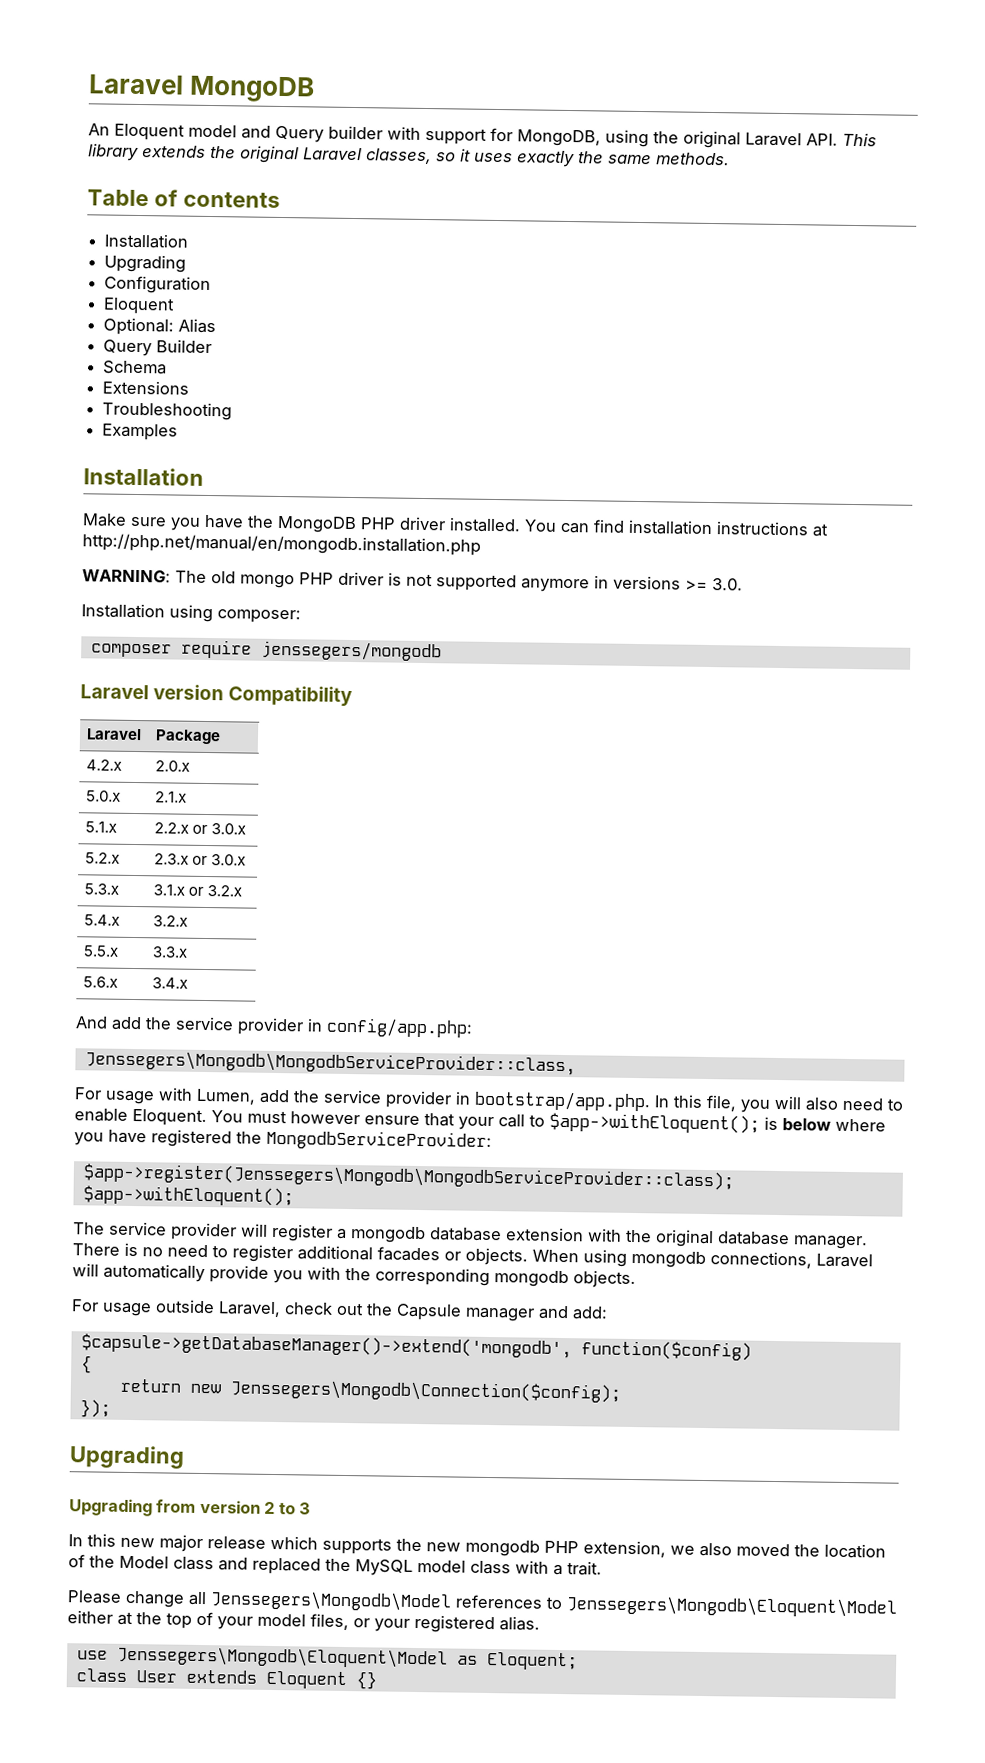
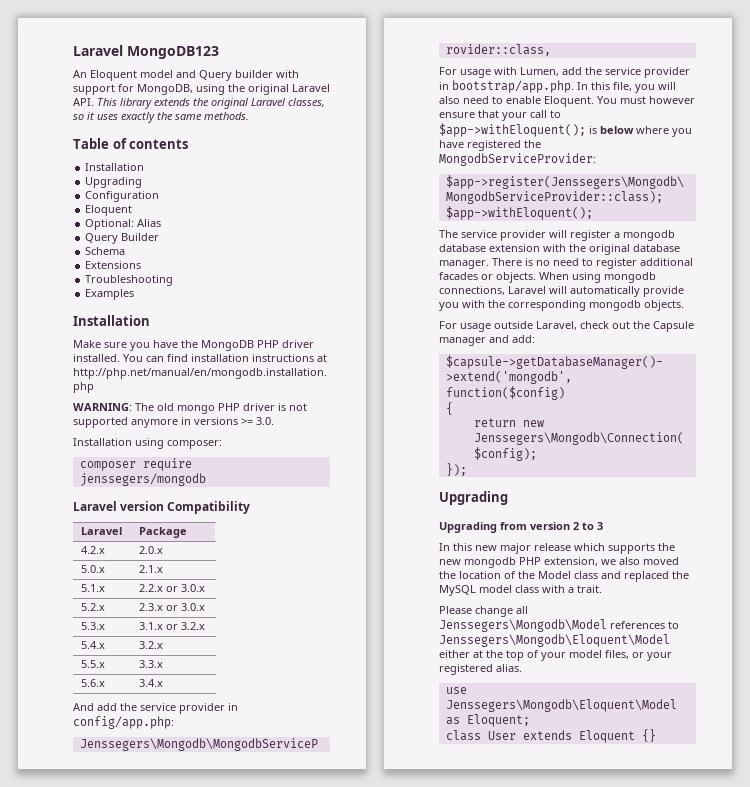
- Laravel MongoDB
+ Laravel MongoDB123

